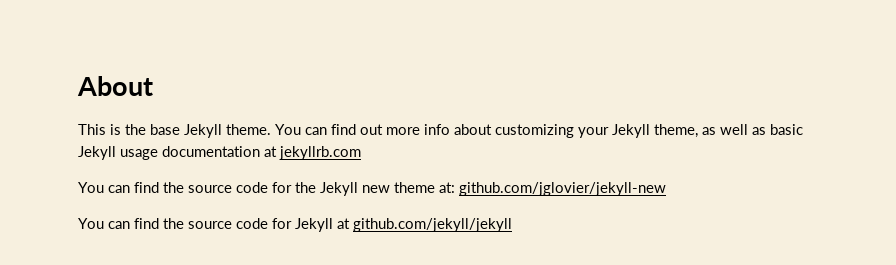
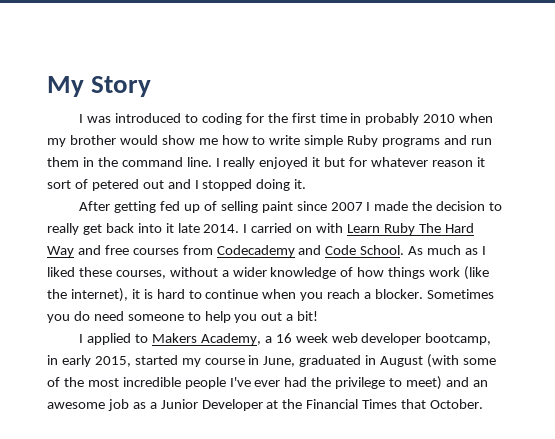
- About
- This is the base Jekyll theme. You can find out more info about customizing your Jekyll theme, as well as basic Jekyll usage documentation at jekyllrb.com
- You can find the source code for the Jekyll new theme at: github.com/jglovier/jekyll-new
- You can find the source code for Jekyll at github.com/jekyll/jekyll
+ My Story
+ I was introduced to coding for the first time in probably 2010 when my brother would show me how to write simple Ruby programs and run them in the command line. I really enjoyed it but for whatever reason it sort of petered out and I stopped doing it.
+ After getting fed up of selling paint since 2007 I made the decision to really get back into it late 2014. I carried on with Learn Ruby The Hard Way and free courses from Codecademy and Code School. As much as I liked these courses, without a wider knowledge of how things work (like the internet), it is hard to continue when you reach a blocker. Sometimes you do need someone to help you out a bit!
+ I applied to Makers Academy, a 16 week web developer bootcamp, in early 2015, started my course in June, graduated in August (with some of the most incredible people I've ever had the privilege to meet) and an awesome job as a Junior Developer at the Financial Times that October.

